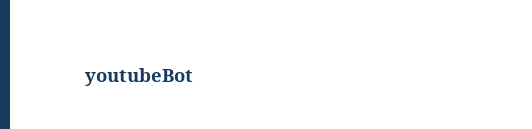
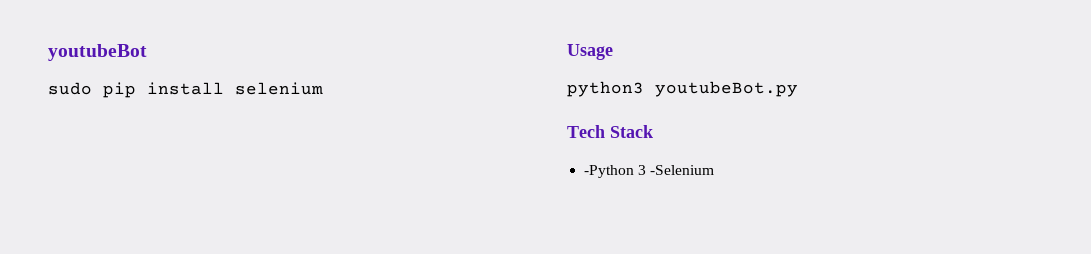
+ sudo pip install selenium
+ Usage
+ python3 youtubeBot.py
+ Tech Stack
+ -Python 3 -Selenium

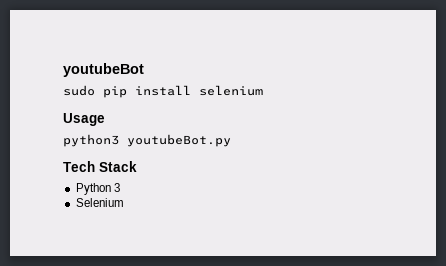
- -Python 3 -Selenium
+ Python 3
+ Selenium

